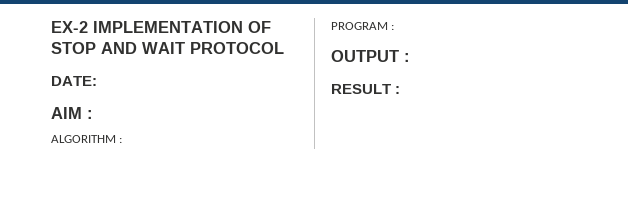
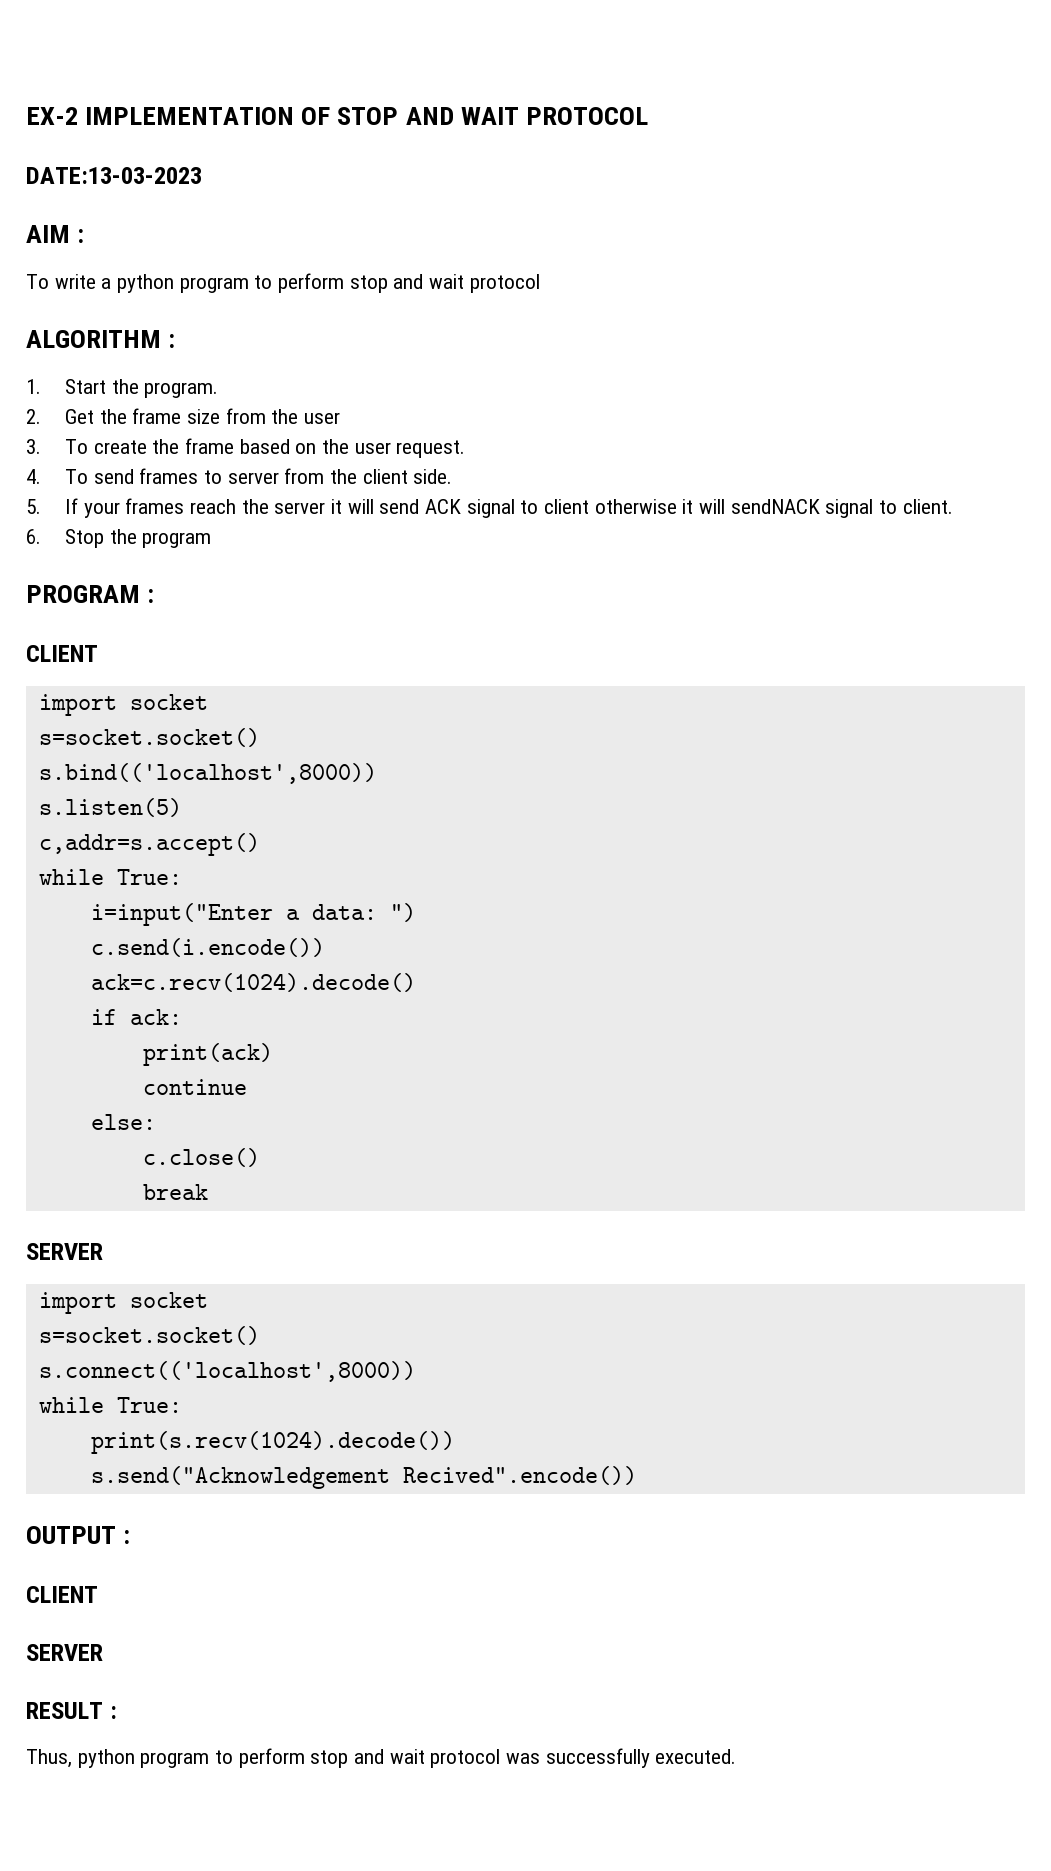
- DATE:
+ DATE:13-03-2023
+ To write a python program to perform stop and wait protocol
  ALGORITHM :
+ 1. Start the program.
+ 2. Get the frame size from the user
+ 3. To create the frame based on the user request.
+ 4. To send frames to server from the client side.
+ 5. If your frames reach the server it will send ACK signal to client otherwise it will sendNACK signal to client.
+ 6. Stop the program
  PROGRAM :
+ CLIENT
+ import socket
+ s=socket.socket()
+ s.bind(('localhost',8000))
+ s.listen(5)
+ c,addr=s.accept()
+ while True:
+ i=input("Enter a data: ")
+ c.send(i.encode())
+ ack=c.recv(1024).decode()
+ if ack:
+ print(ack)
+ continue
+ else:
+ c.close()
+ break
+ SERVER
+ import socket
+ s=socket.socket()
+ s.connect(('localhost',8000))
+ while True:
+ print(s.recv(1024).decode())
+ s.send("Acknowledgement Recived".encode())
  OUTPUT :
+ CLIENT
+ SERVER
+ Thus, python program to perform stop and wait protocol was successfully executed.

